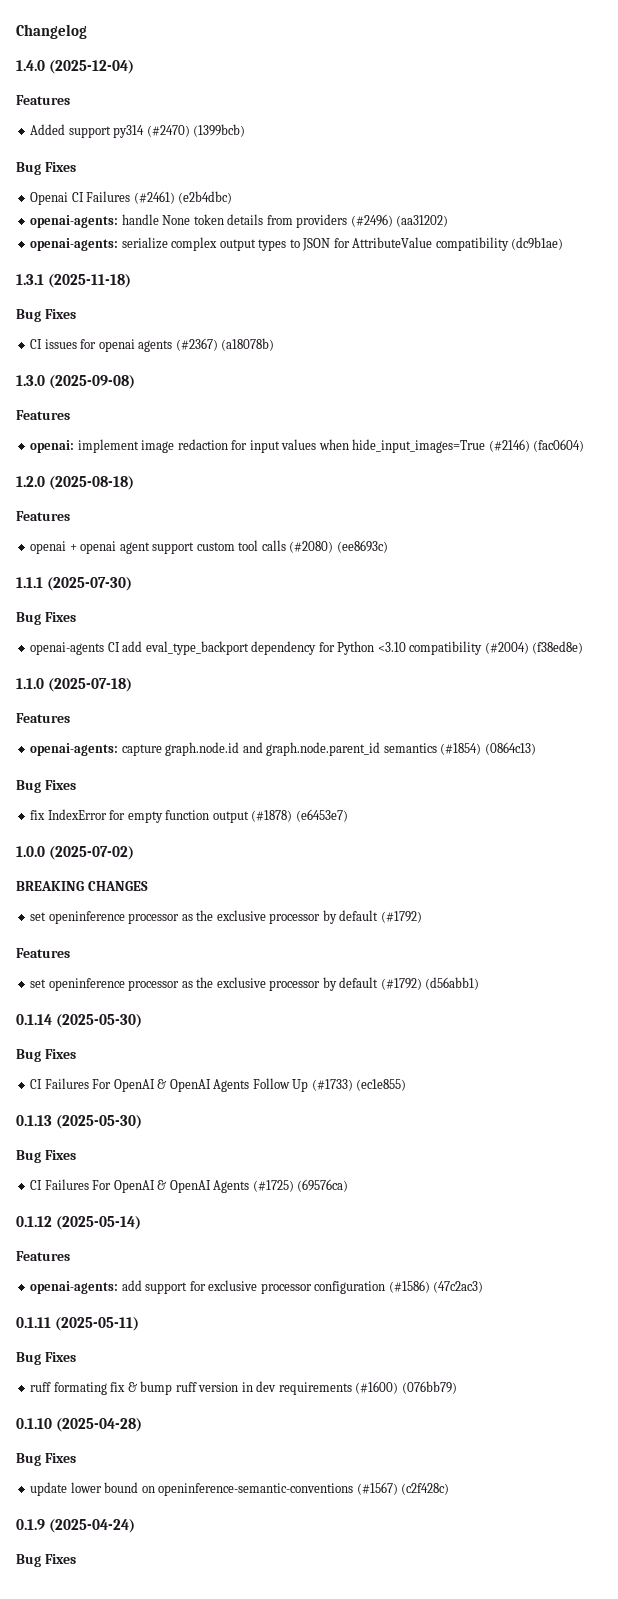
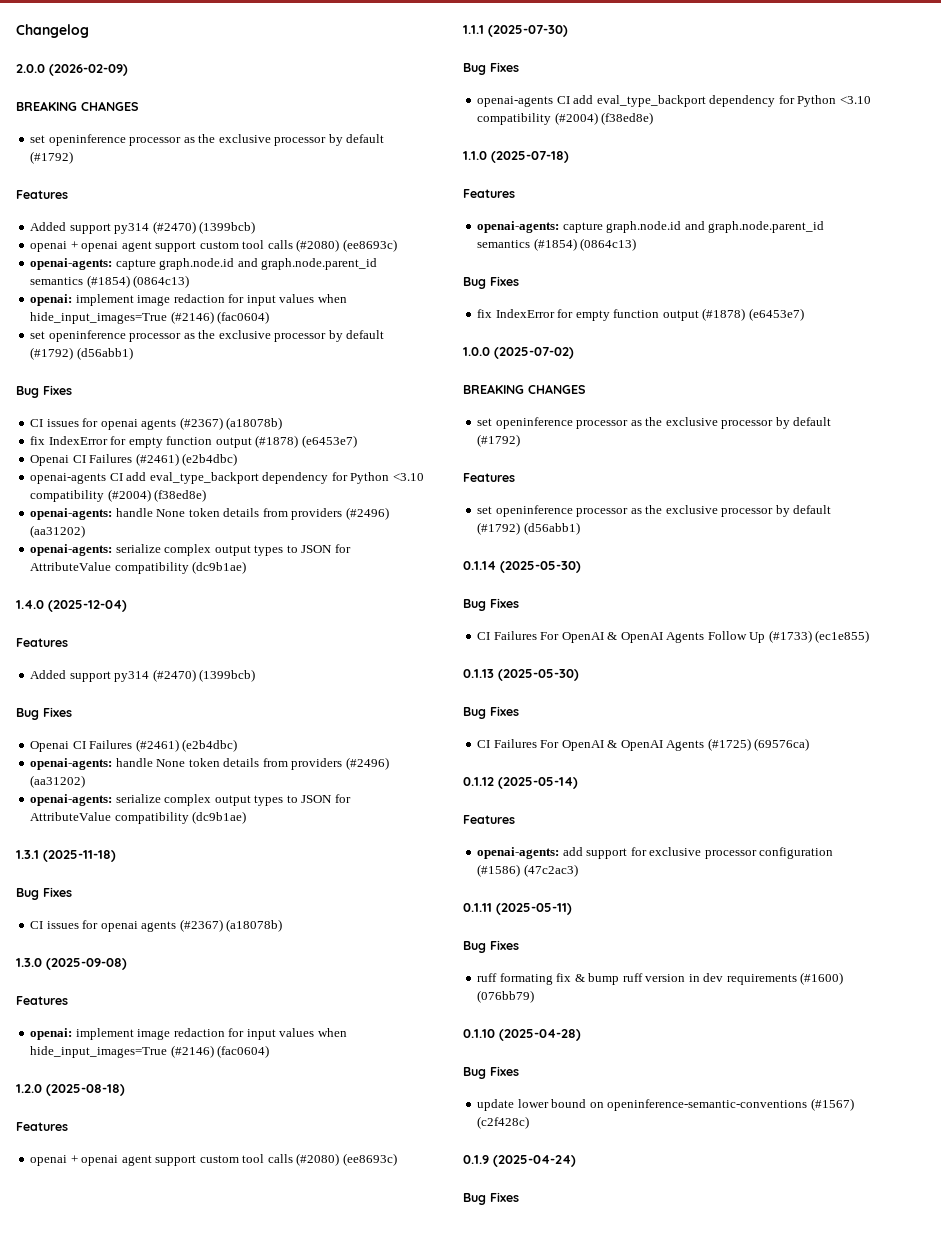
+ 2.0.0 (2026-02-09)
+ BREAKING CHANGES
+ set openinference processor as the exclusive processor by default (#1792)
+ Features
+ Added support py314 (#2470) (1399bcb)
+ openai + openai agent support custom tool calls (#2080) (ee8693c)
+ openai-agents: capture graph.node.id and graph.node.parent_id semantics (#1854) (0864c13)
+ openai: implement image redaction for input values when hide_input_images=True (#2146) (fac0604)
+ set openinference processor as the exclusive processor by default (#1792) (d56abb1)
+ Bug Fixes
+ CI issues for openai agents (#2367) (a18078b)
+ fix IndexError for empty function output (#1878) (e6453e7)
+ Openai CI Failures (#2461) (e2b4dbc)
+ openai-agents CI add eval_type_backport dependency for Python <3.10 compatibility (#2004) (f38ed8e)
+ openai-agents: handle None token details from providers (#2496) (aa31202)
+ openai-agents: serialize complex output types to JSON for AttributeValue compatibility (dc9b1ae)

